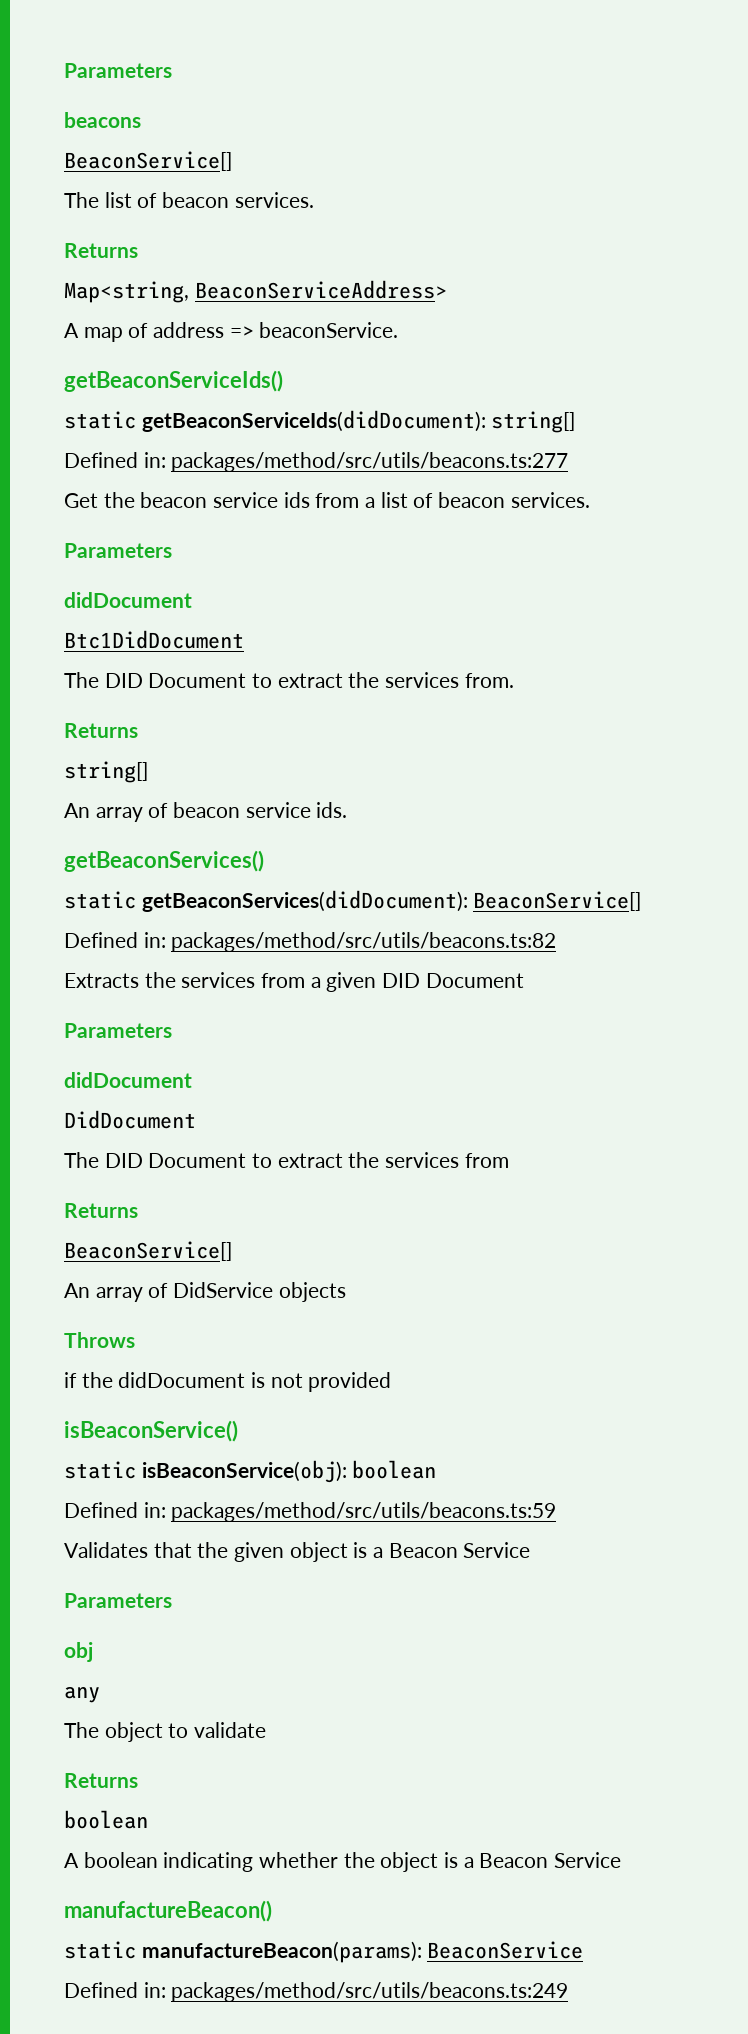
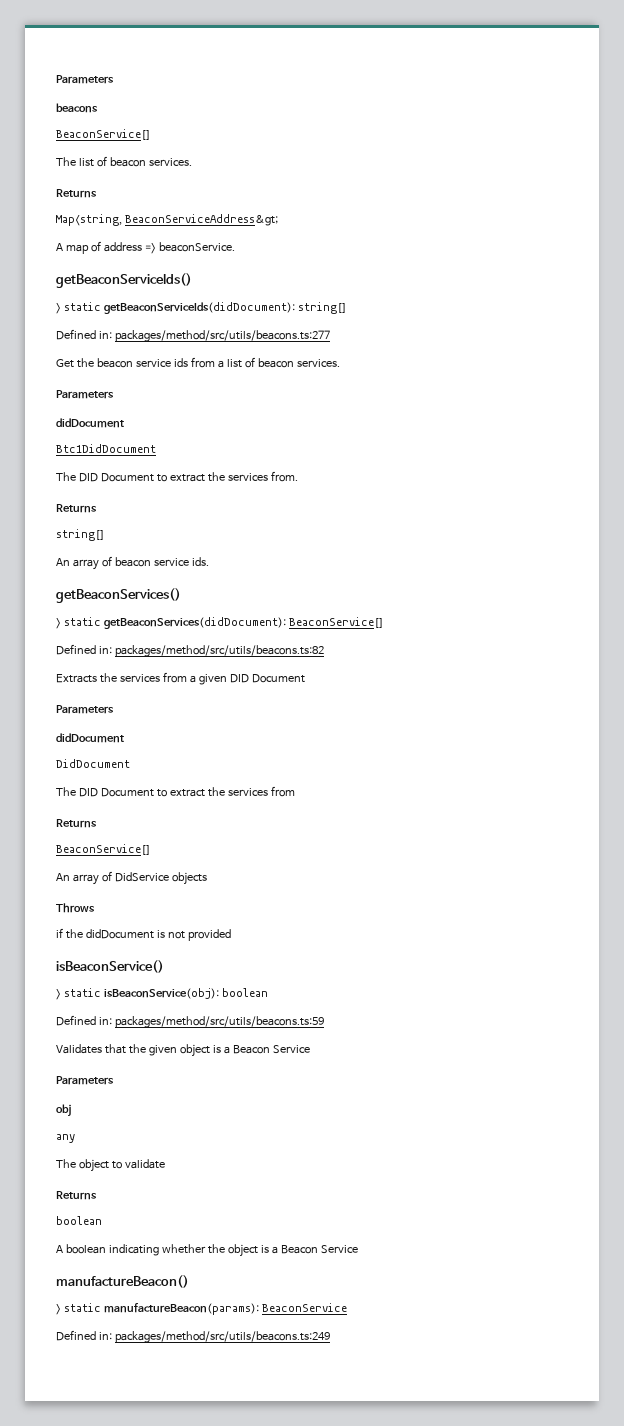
- Map<string, BeaconServiceAddress>
+ Map<string, BeaconServiceAddress&gt;
- static getBeaconServiceIds(didDocument): string[]
+ > static getBeaconServiceIds(didDocument): string[]
- static getBeaconServices(didDocument): BeaconService[]
+ > static getBeaconServices(didDocument): BeaconService[]
- static isBeaconService(obj): boolean
+ > static isBeaconService(obj): boolean
- static manufactureBeacon(params): BeaconService
+ > static manufactureBeacon(params): BeaconService

